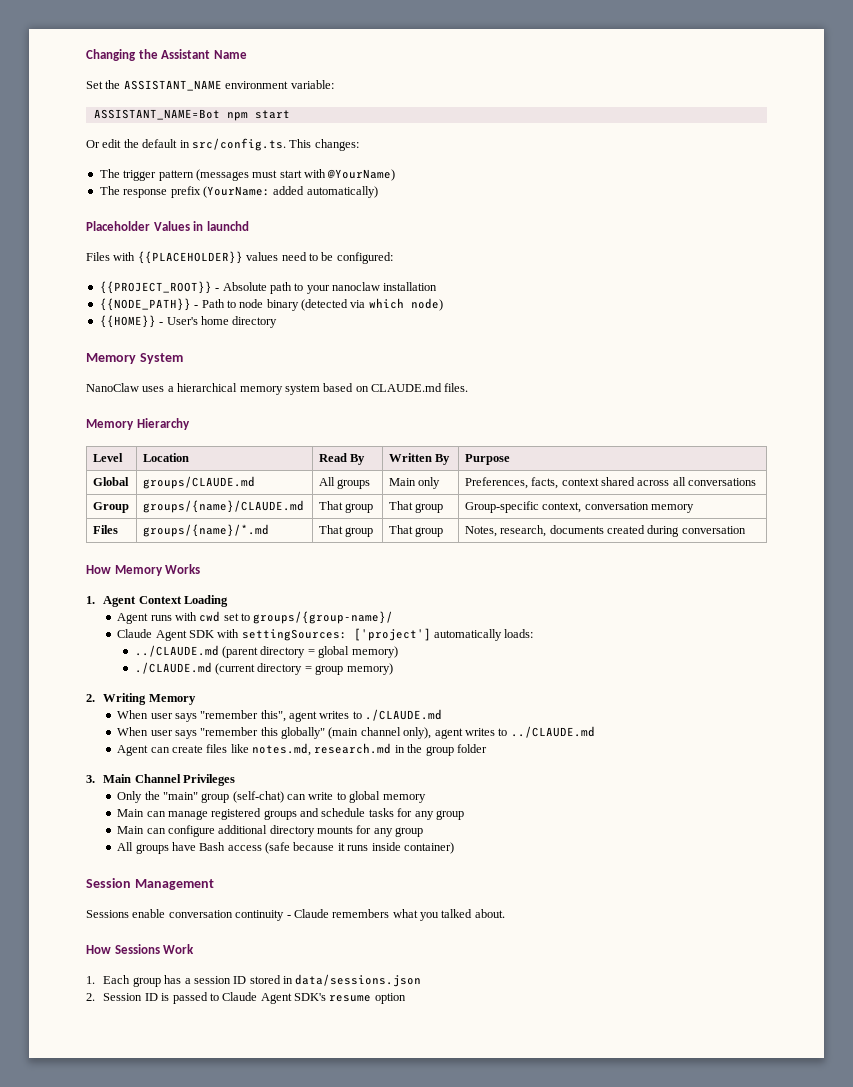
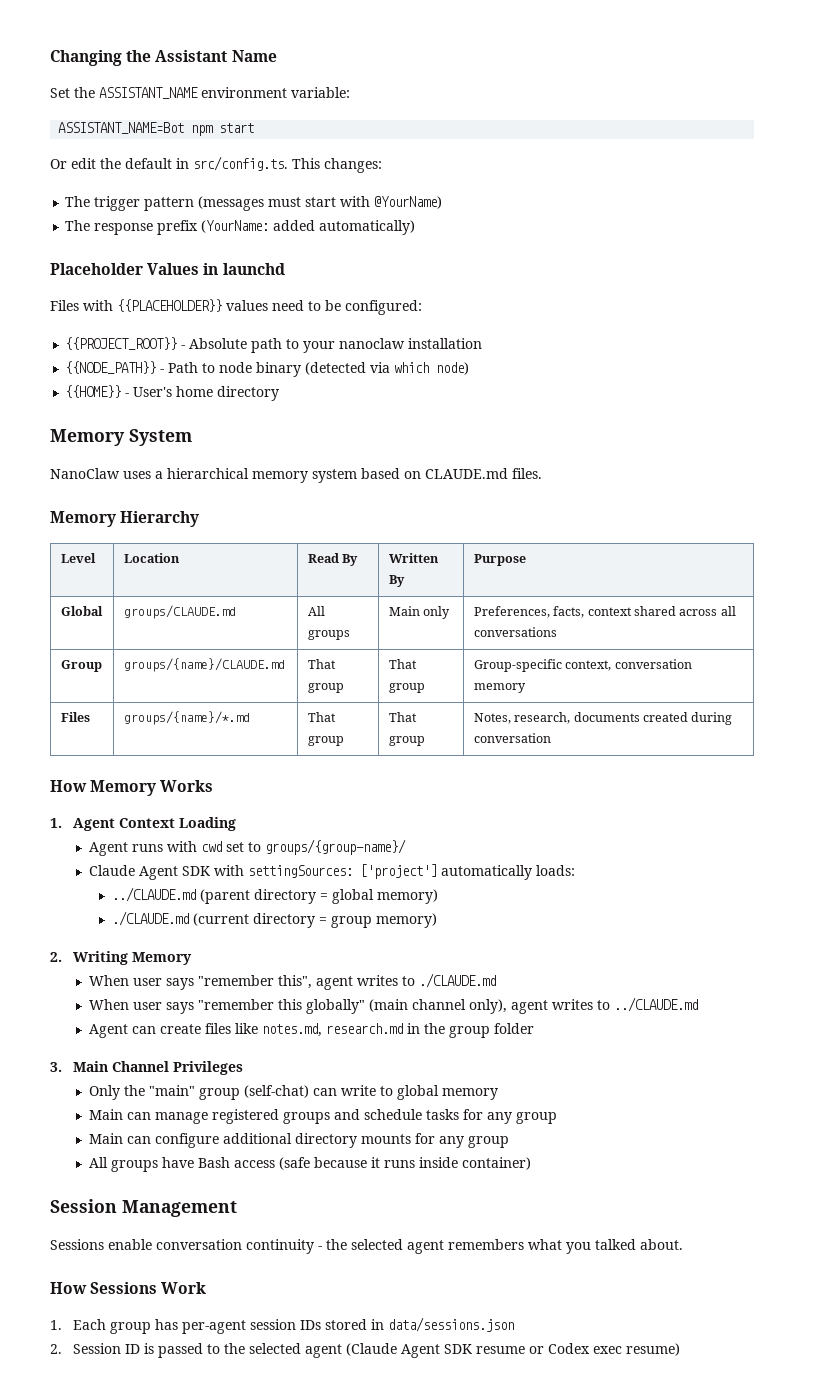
- Sessions enable conversation continuity - Claude remembers what you talked about.
+ Sessions enable conversation continuity - the selected agent remembers what you talked about.
- 1. Each group has a session ID stored in data/sessions.json
+ 1. Each group has per-agent session IDs stored in data/sessions.json
- 2. Session ID is passed to Claude Agent SDK's resume option
+ 2. Session ID is passed to the selected agent (Claude Agent SDK resume or Codex exec resume)

